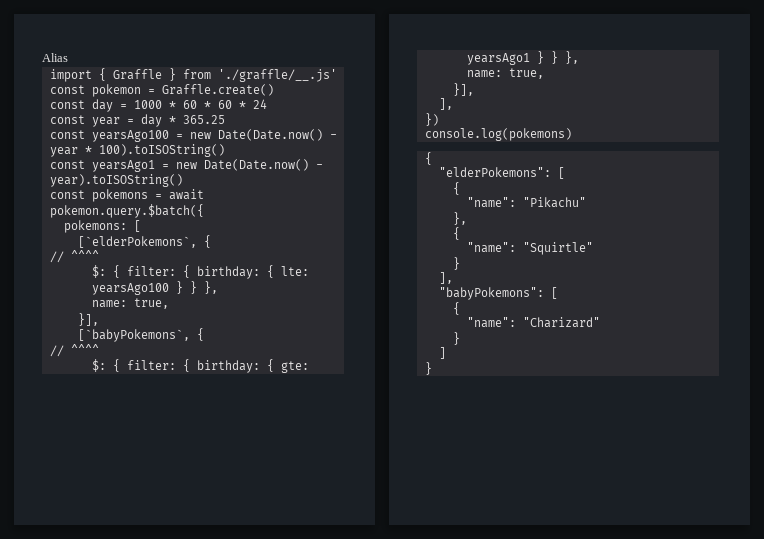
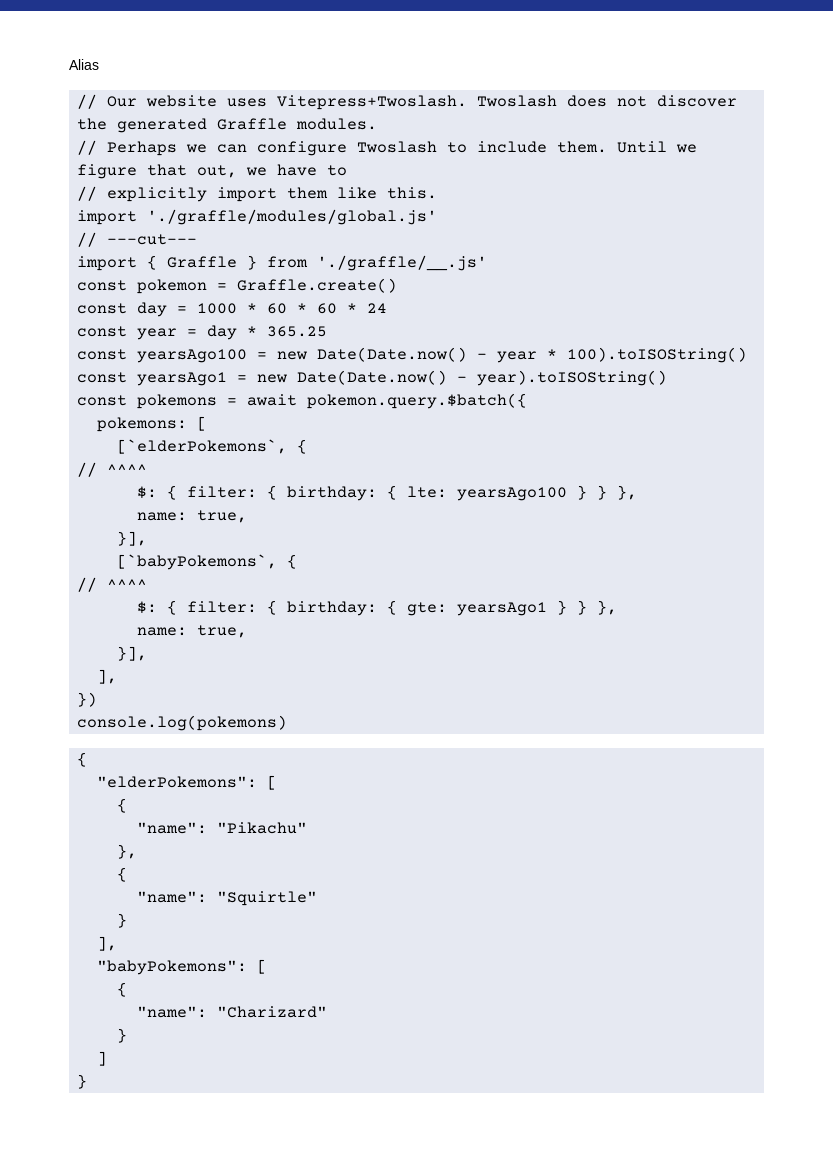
+ // Our website uses Vitepress+Twoslash. Twoslash does not discover the generated Graffle modules.
+ // Perhaps we can configure Twoslash to include them. Until we figure that out, we have to
+ // explicitly import them like this.
+ import './graffle/modules/global.js'
+ // ---cut---

